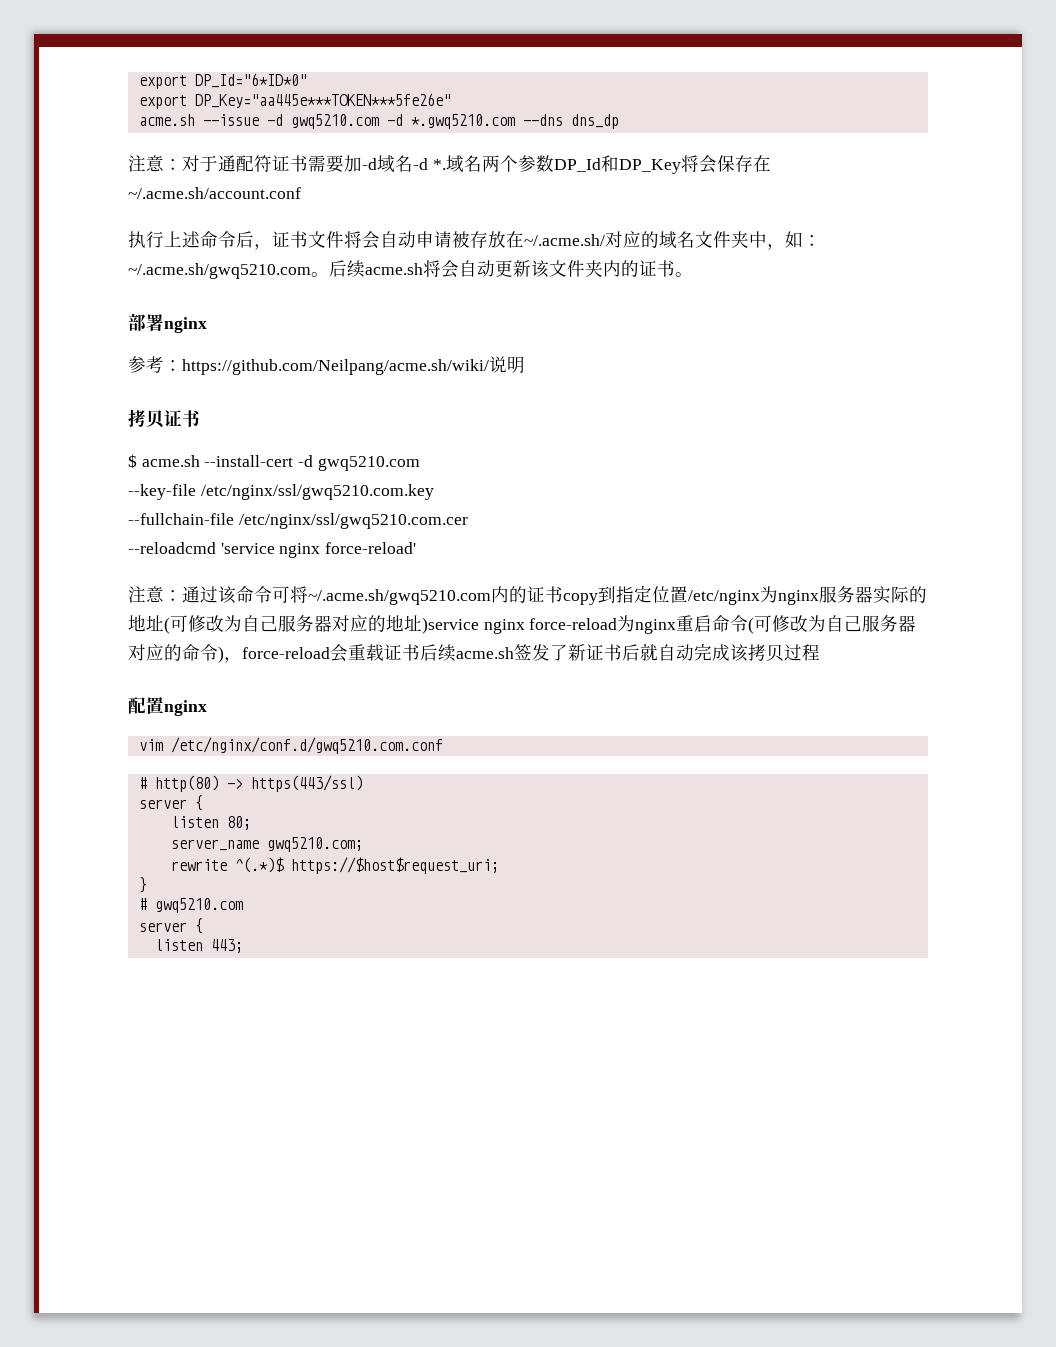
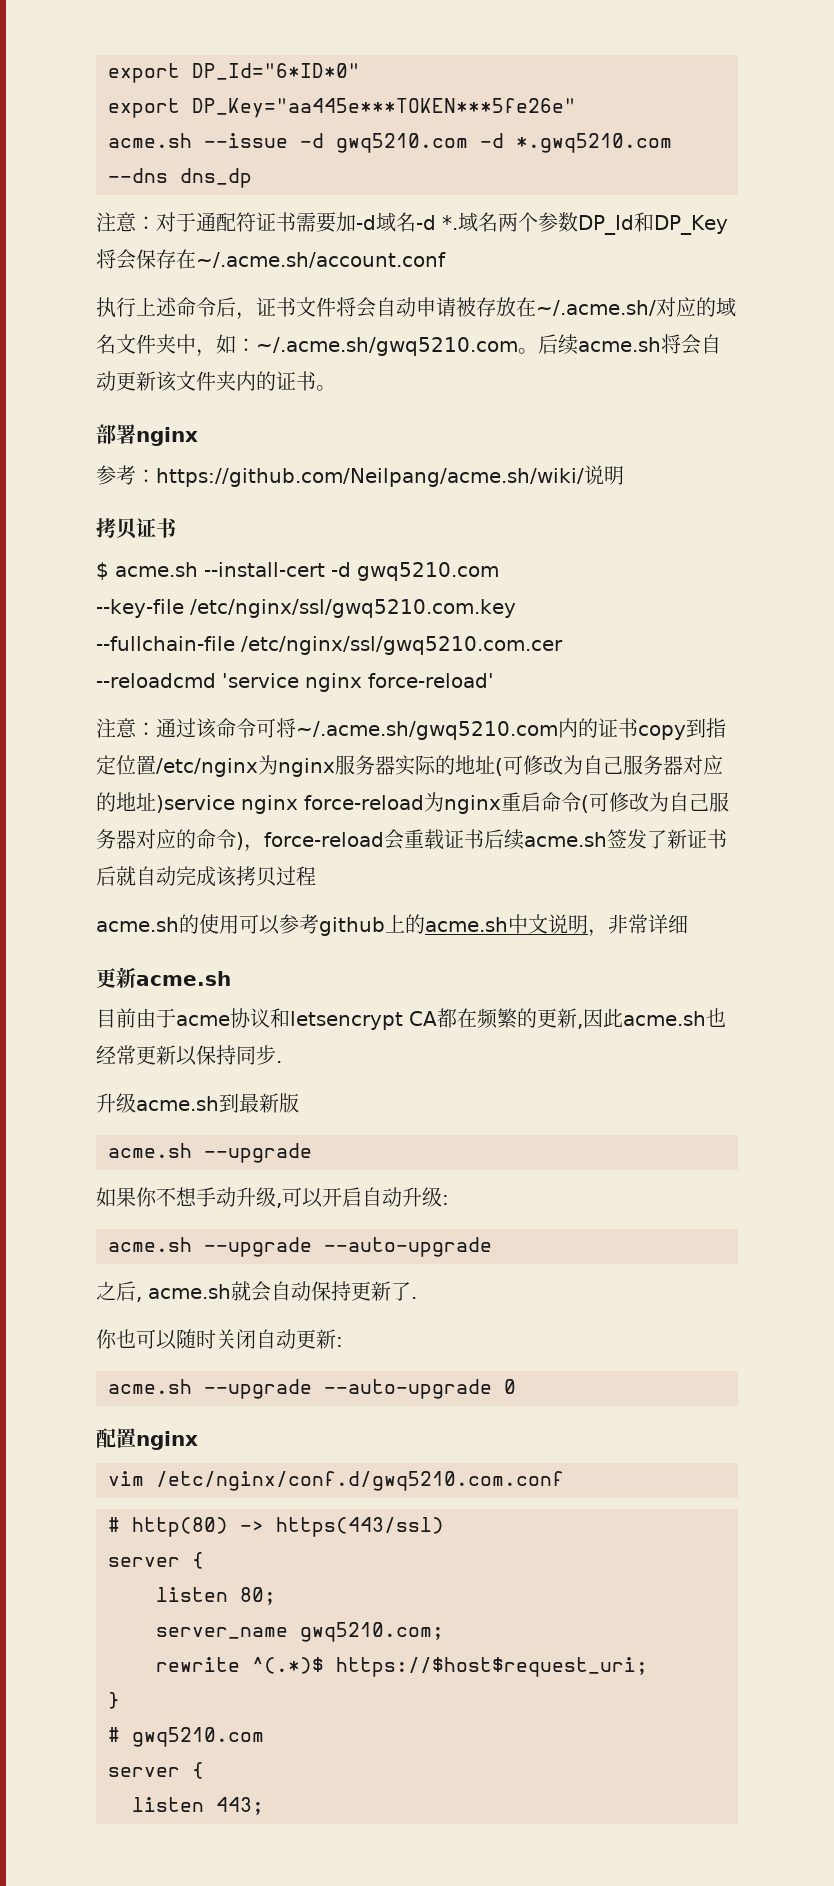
+ acme.sh的使用可以参考github上的acme.sh中文说明，非常详细
+ 更新acme.sh
+ 目前由于acme协议和letsencrypt CA都在频繁的更新,因此acme.sh也经常更新以保持同步.
+ 升级acme.sh到最新版
+ acme.sh --upgrade
+ 如果你不想手动升级,可以开启自动升级:
+ acme.sh --upgrade --auto-upgrade
+ 之后, acme.sh就会自动保持更新了.
+ 你也可以随时关闭自动更新:
+ acme.sh --upgrade --auto-upgrade 0

